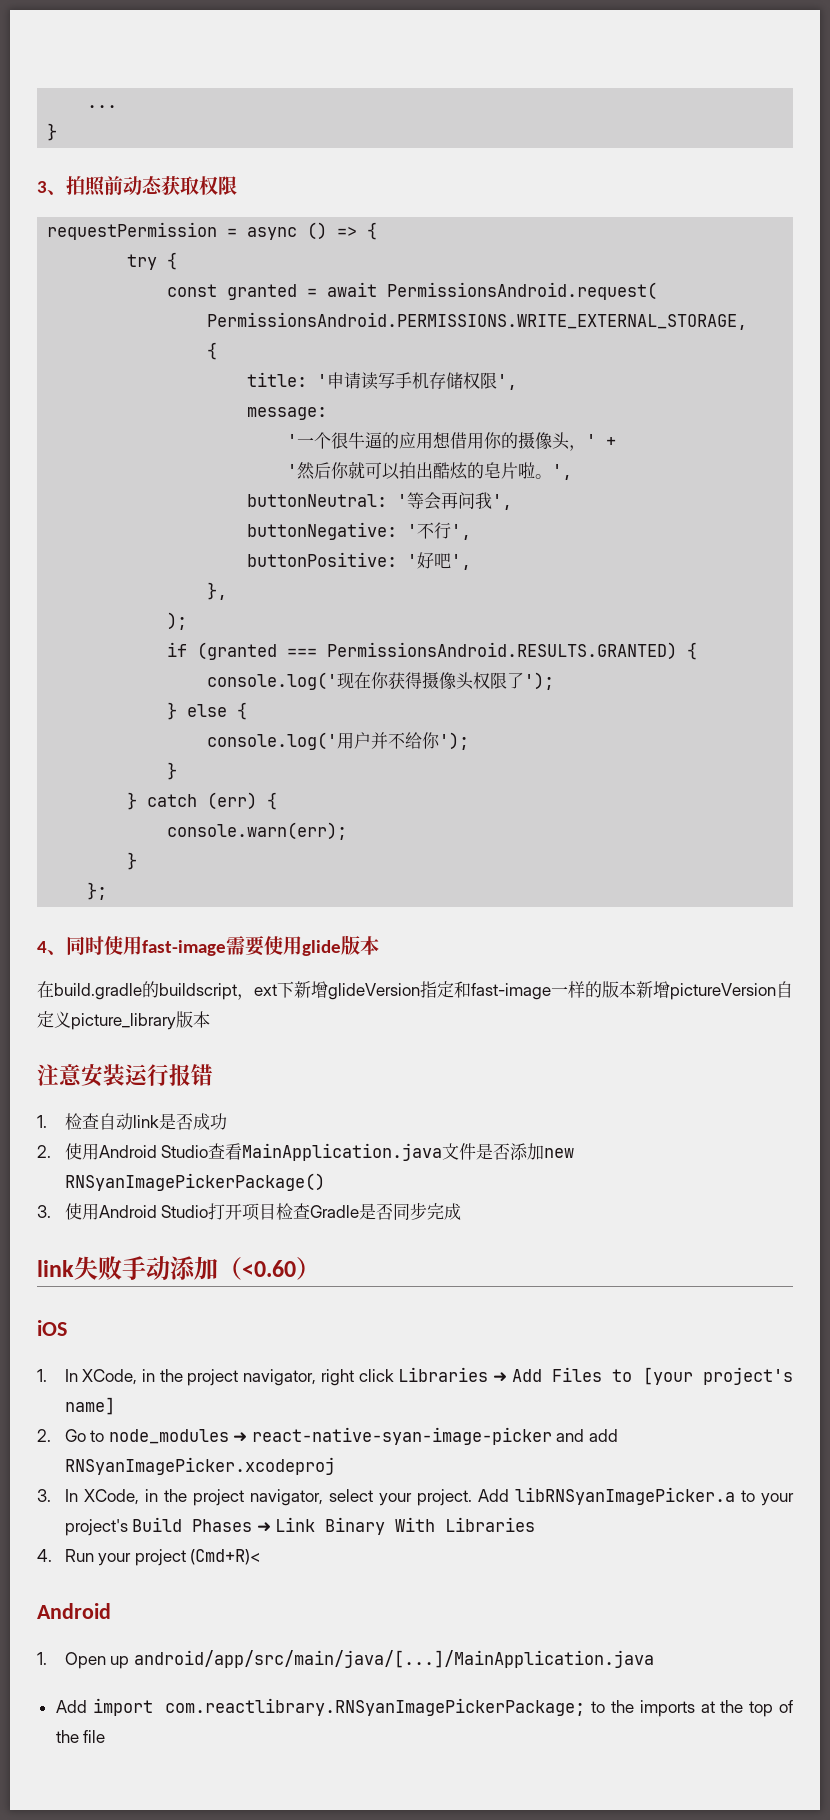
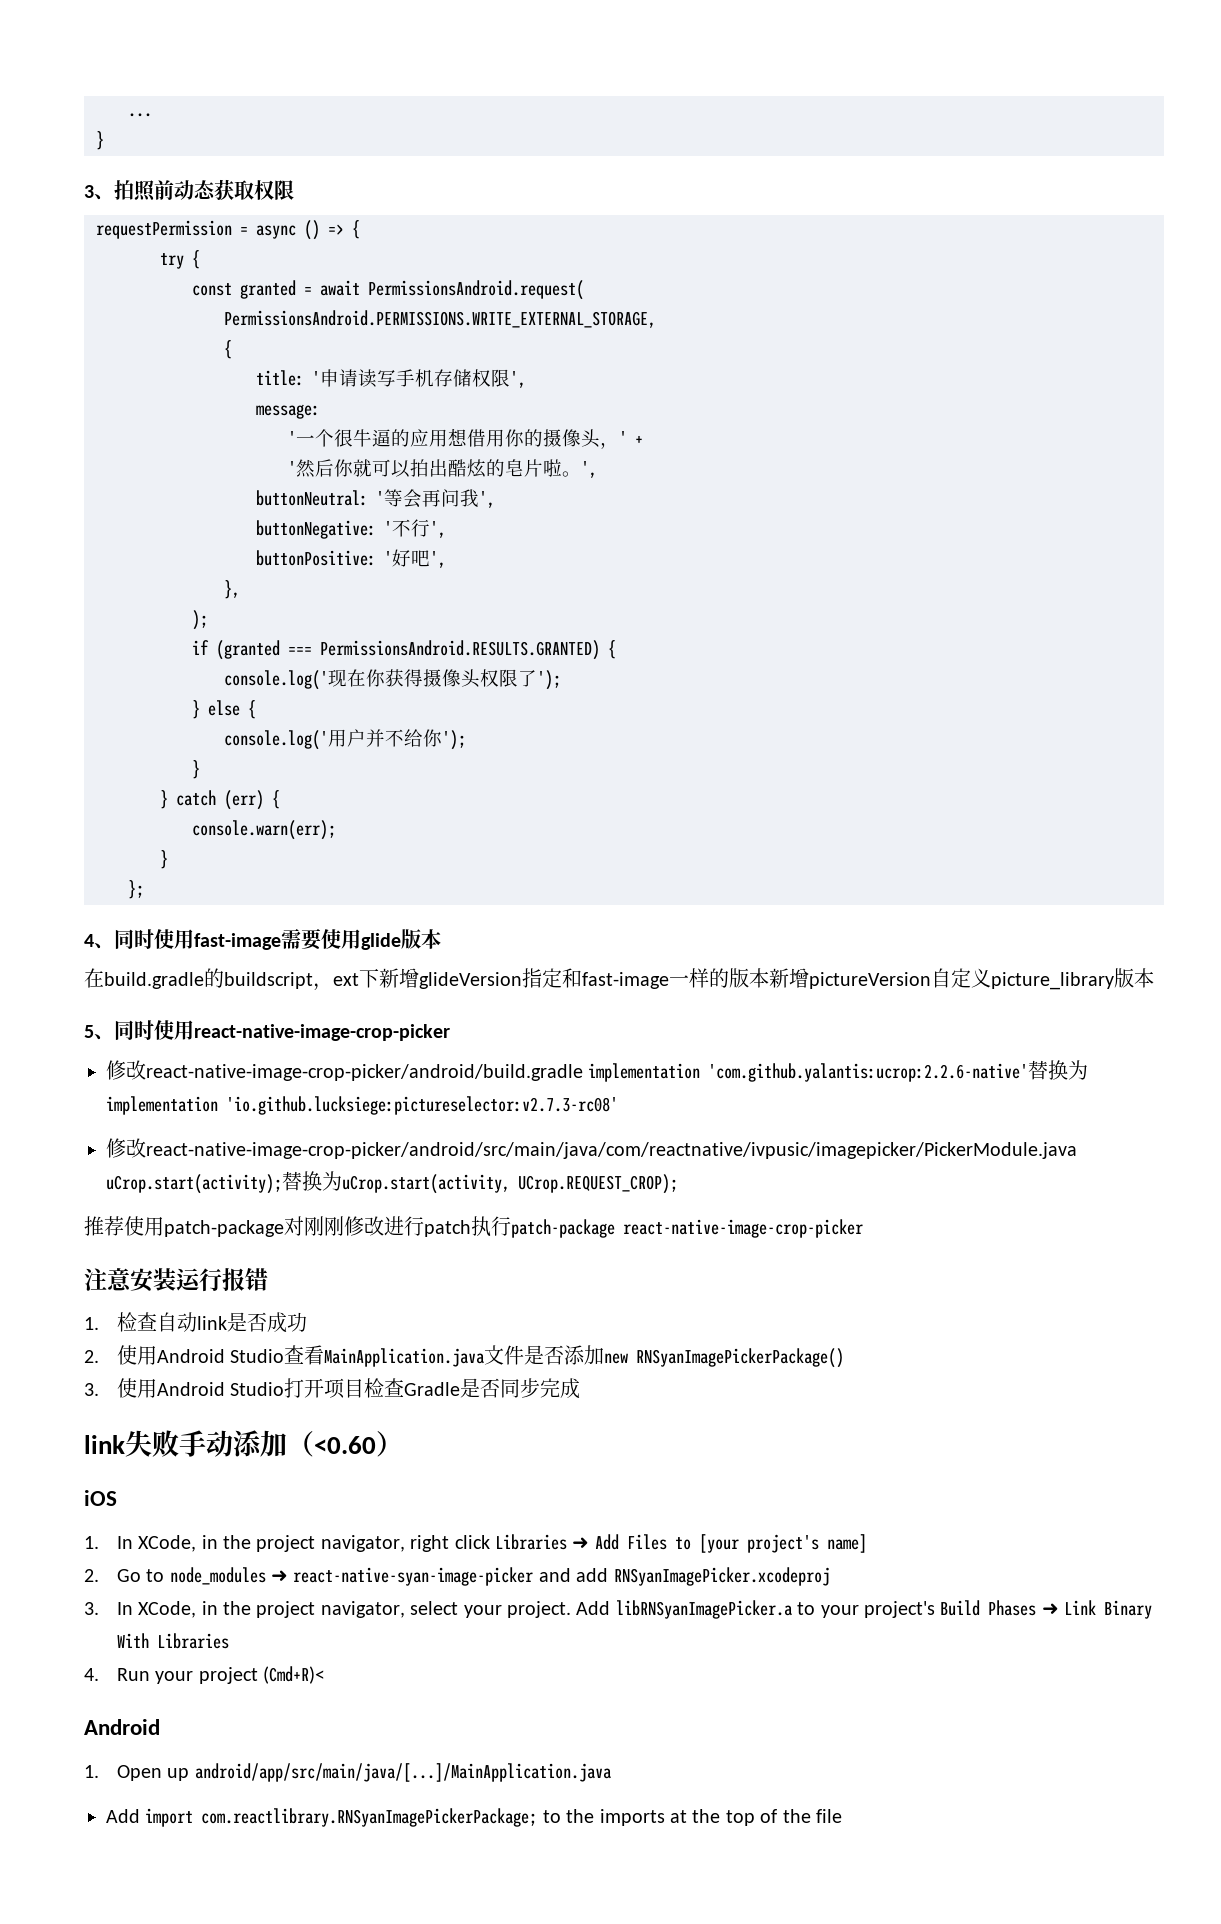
+ 5、同时使用react-native-image-crop-picker
+ 修改react-native-image-crop-picker/android/build.gradle implementation 'com.github.yalantis:ucrop:2.2.6-native'替换为implementation 'io.github.lucksiege:pictureselector:v2.7.3-rc08'
+ 修改react-native-image-crop-picker/android/src/main/java/com/reactnative/ivpusic/imagepicker/PickerModule.java uCrop.start(activity);替换为uCrop.start(activity, UCrop.REQUEST_CROP);
+ 推荐使用patch-package对刚刚修改进行patch执行patch-package react-native-image-crop-picker

